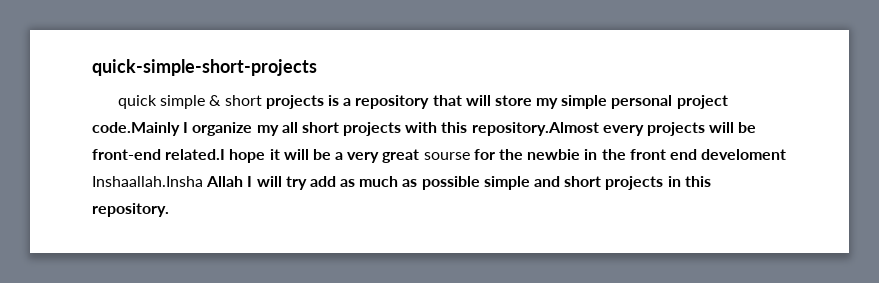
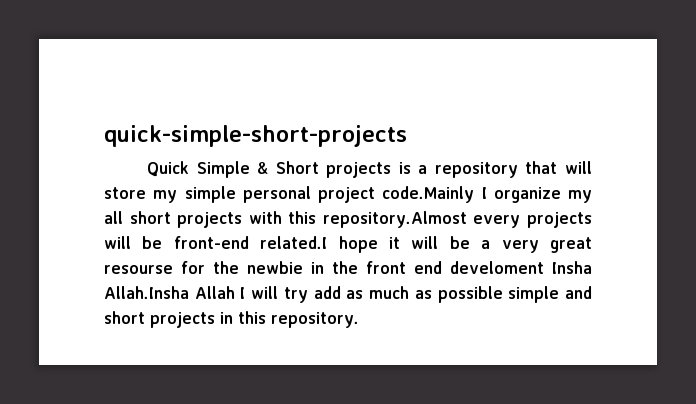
- quick simple & short projects is a repository that will store my simple personal project code.Mainly I organize my all short projects with this repository.Almost every projects will be front-end related.I hope it will be a very great sourse for the newbie in the front end develoment Inshaallah.Insha Allah I will try add as much as possible simple and short projects in this repository.
+ Quick Simple & Short projects is a repository that will store my simple personal project code.Mainly I organize my all short projects with this repository.Almost every projects will be front-end related.I hope it will be a very great resourse for the newbie in the front end develoment Insha Allah.Insha Allah I will try add as much as possible simple and short projects in this repository.

